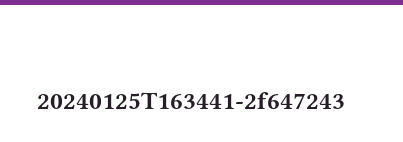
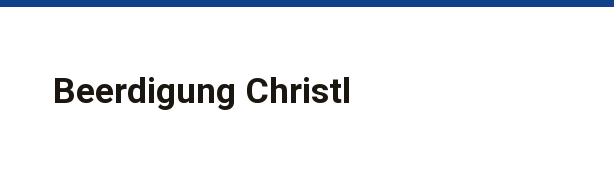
- 20240125T163441-2f647243
+ Beerdigung Christl

